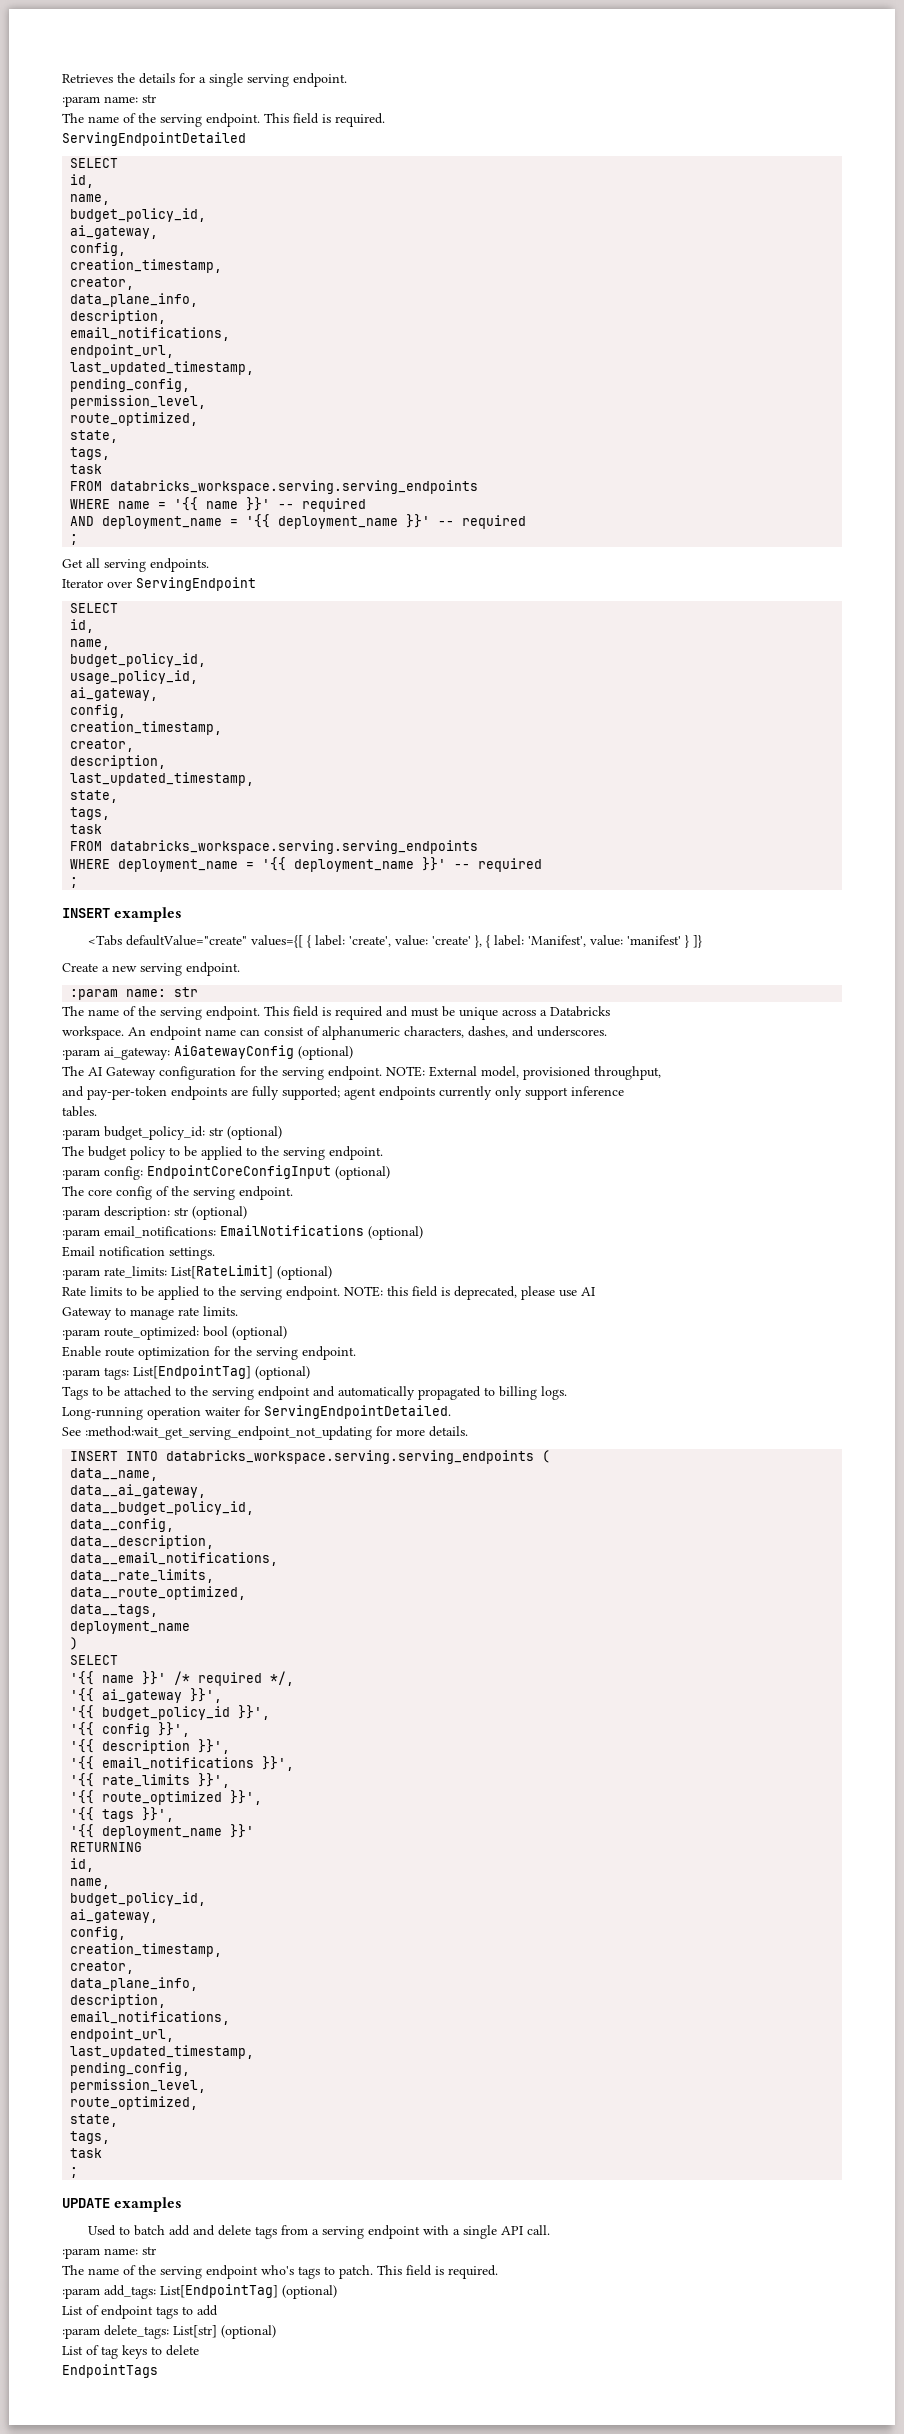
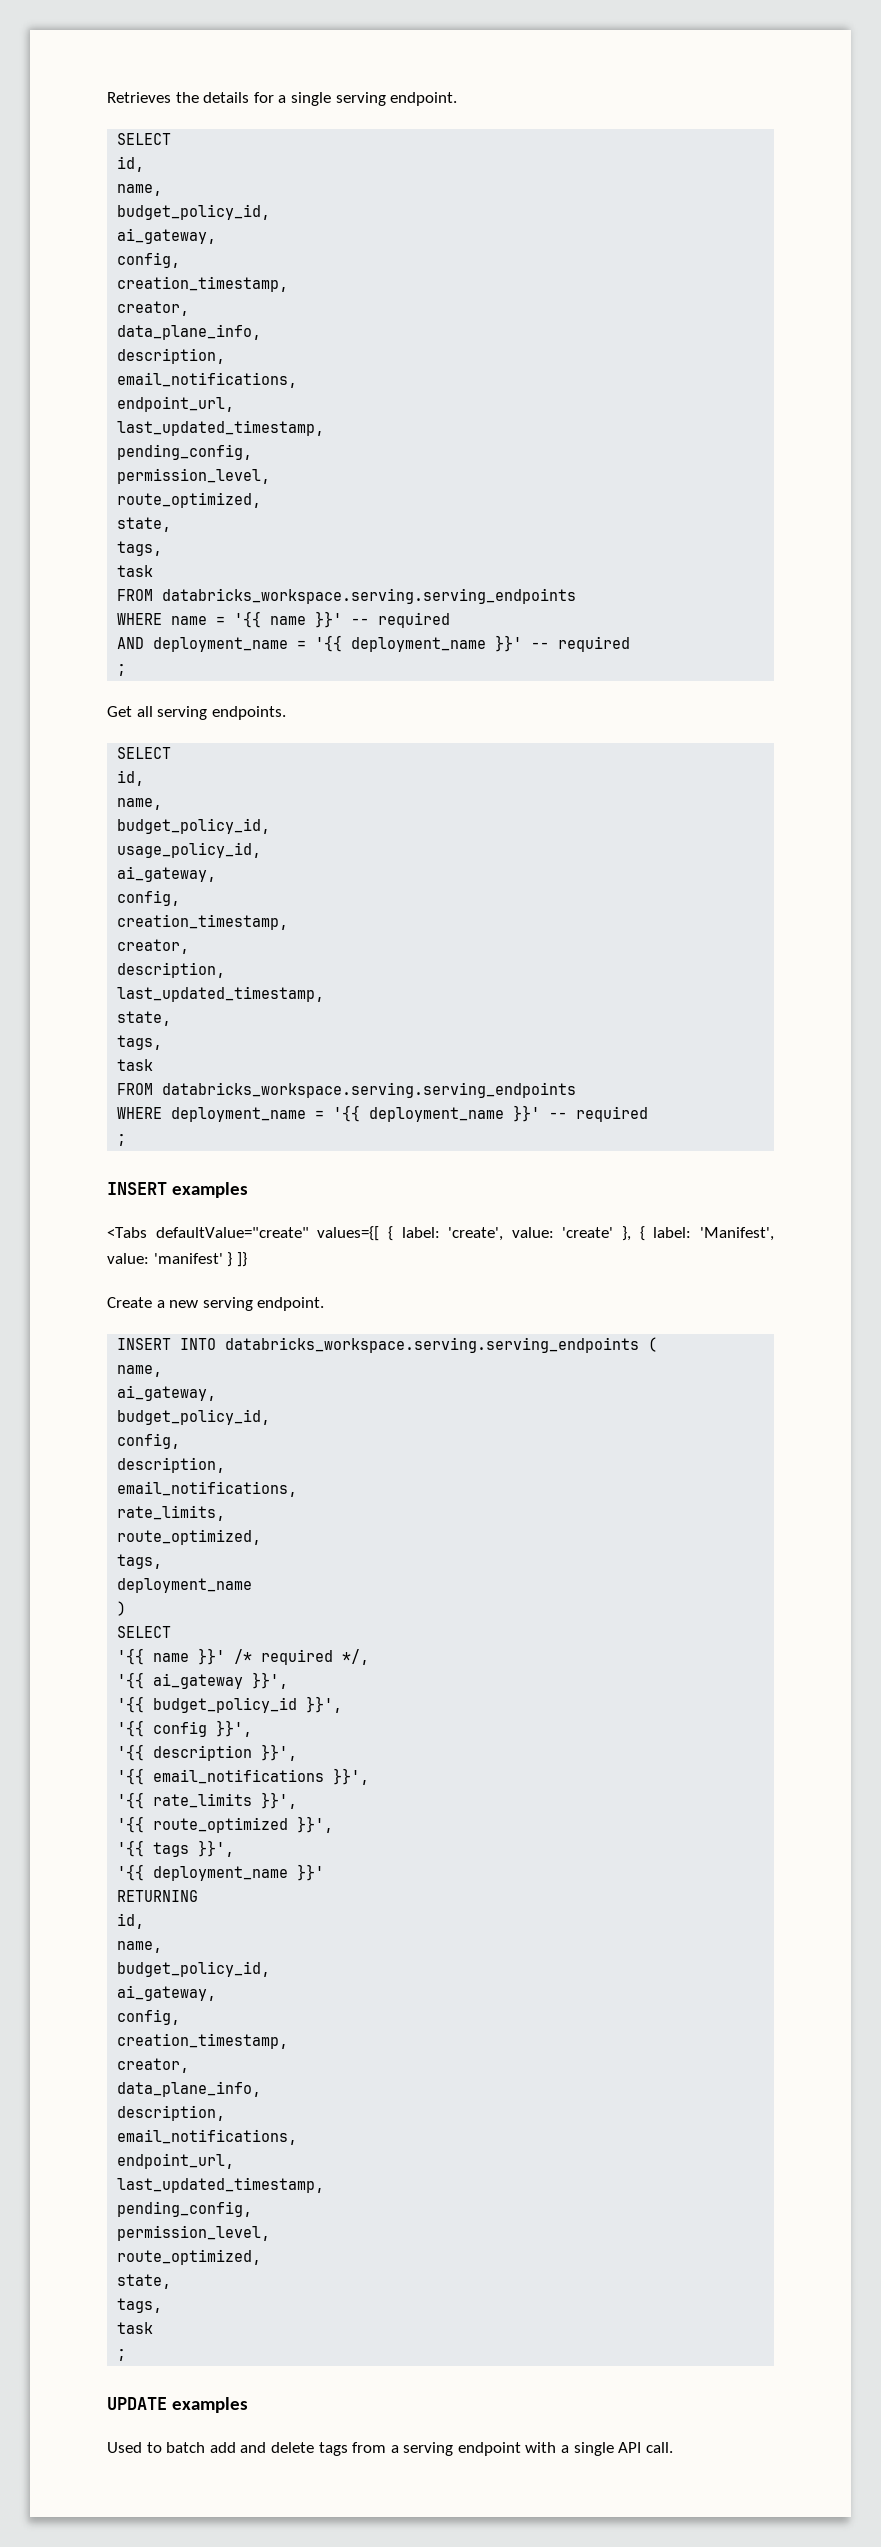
  Retrieves the details for a single serving endpoint.
- :param name: str
- The name of the serving endpoint. This field is required.
- ServingEndpointDetailed
- Iterator over ServingEndpoint
  Create a new serving endpoint.
- :param name: str
- The name of the serving endpoint. This field is required and must be unique across a Databricks
- workspace. An endpoint name can consist of alphanumeric characters, dashes, and underscores.
- :param ai_gateway: AiGatewayConfig (optional)
- The AI Gateway configuration for the serving endpoint. NOTE: External model, provisioned throughput,
- and pay-per-token endpoints are fully supported; agent endpoints currently only support inference
- tables.
- :param budget_policy_id: str (optional)
- The budget policy to be applied to the serving endpoint.
- :param config: EndpointCoreConfigInput (optional)
- The core config of the serving endpoint.
- :param description: str (optional)
- :param email_notifications: EmailNotifications (optional)
- Email notification settings.
- :param rate_limits: List[RateLimit] (optional)
- Rate limits to be applied to the serving endpoint. NOTE: this field is deprecated, please use AI
- Gateway to manage rate limits.
- :param route_optimized: bool (optional)
- Enable route optimization for the serving endpoint.
- :param tags: List[EndpointTag] (optional)
- Tags to be attached to the serving endpoint and automatically propagated to billing logs.
- Long-running operation waiter for ServingEndpointDetailed.
- See :method:wait_get_serving_endpoint_not_updating for more details.
  INSERT INTO databricks_workspace.serving.serving_endpoints (
- data__name,
- data__ai_gateway,
- data__budget_policy_id,
- data__config,
- data__description,
- data__email_notifications,
- data__rate_limits,
- data__route_optimized,
- data__tags,
+ name,
+ ai_gateway,
+ budget_policy_id,
+ config,
+ description,
+ email_notifications,
+ rate_limits,
+ route_optimized,
+ tags,
  Used to batch add and delete tags from a serving endpoint with a single API call.
- :param name: str
- The name of the serving endpoint who's tags to patch. This field is required.
- :param add_tags: List[EndpointTag] (optional)
- List of endpoint tags to add
- :param delete_tags: List[str] (optional)
- List of tag keys to delete
- EndpointTags

